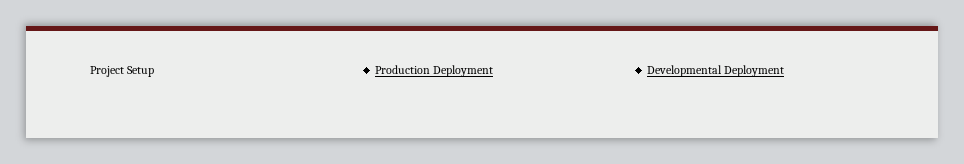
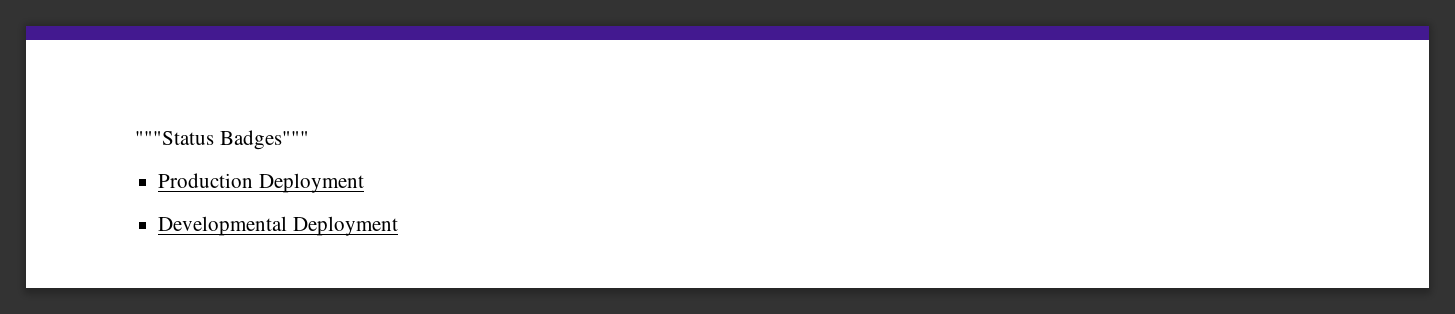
- Project Setup
+ """Status Badges"""

